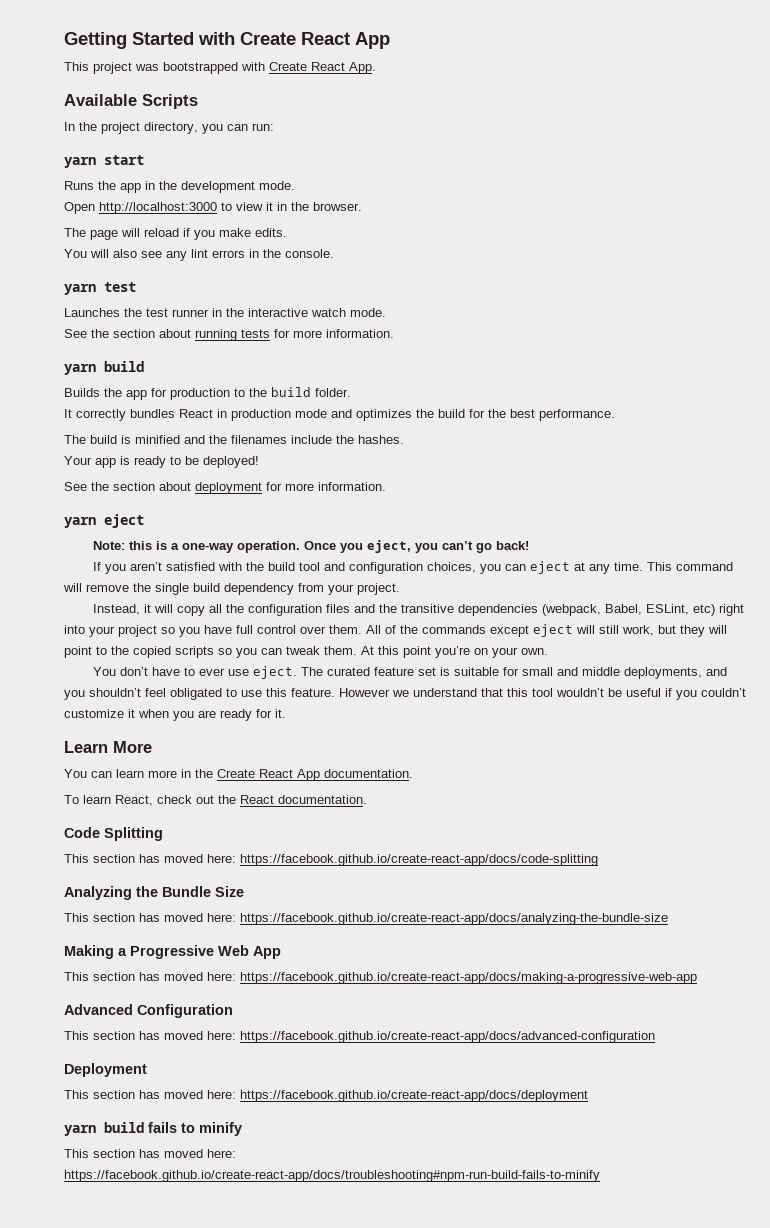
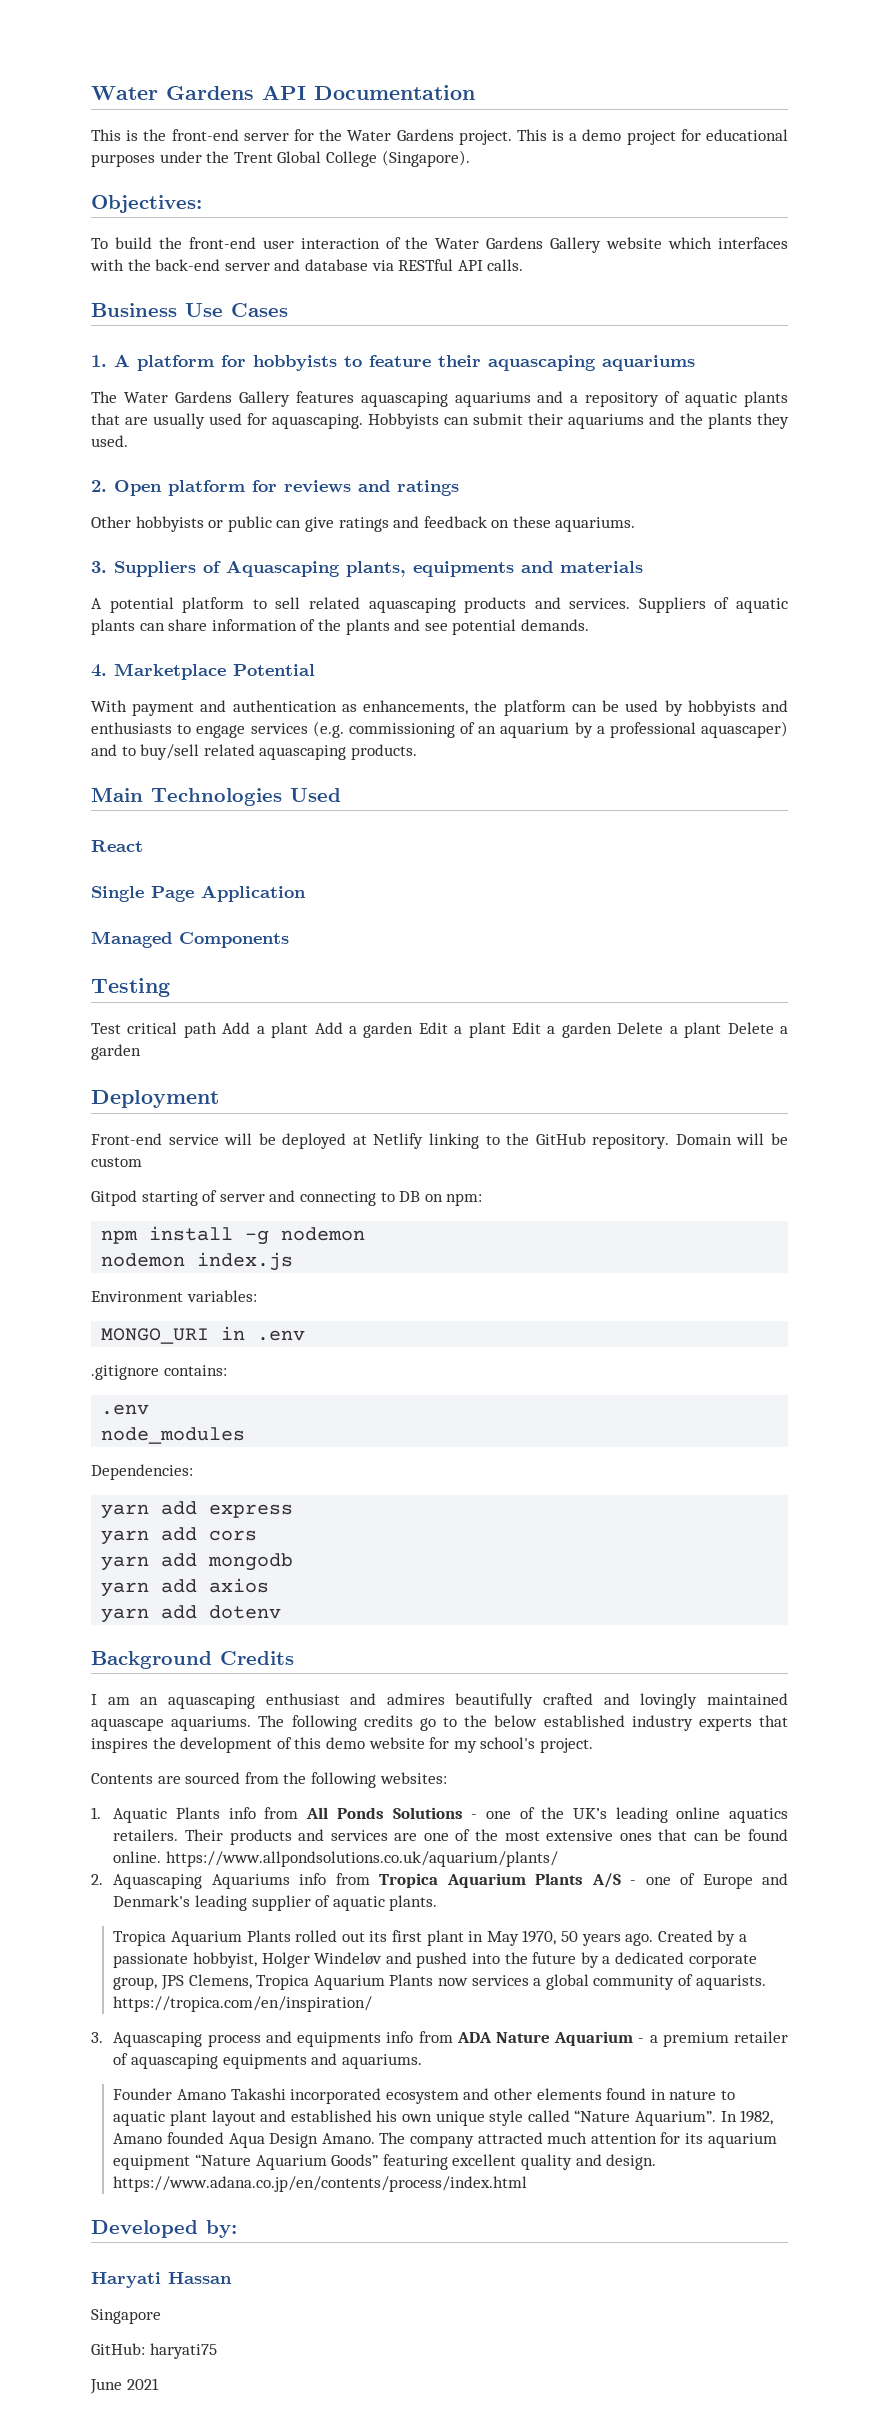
- Getting Started with Create React App
- This project was bootstrapped with Create React App.
- Available Scripts
- In the project directory, you can run:
- yarn start
- Runs the app in the development mode.
- Open http://localhost:3000 to view it in the browser.
- The page will reload if you make edits.
- You will also see any lint errors in the console.
- yarn test
- Launches the test runner in the interactive watch mode.
- See the section about running tests for more information.
- yarn build
- Builds the app for production to the build folder.
- It correctly bundles React in production mode and optimizes the build for the best performance.
- The build is minified and the filenames include the hashes.
- Your app is ready to be deployed!
- See the section about deployment for more information.
- yarn eject
- Note: this is a one-way operation. Once you eject, you can’t go back!
- If you aren’t satisfied with the build tool and configuration choices, you can eject at any time. This command will remove the single build dependency from your project.
- Instead, it will copy all the configuration files and the transitive dependencies (webpack, Babel, ESLint, etc) right into your project so you have full control over them. All of the commands except eject will still work, but they will point to the copied scripts so you can tweak them. At this point you’re on your own.
- You don’t have to ever use eject. The curated feature set is suitable for small and middle deployments, and you shouldn’t feel obligated to use this feature. However we understand that this tool wouldn’t be useful if you couldn’t customize it when you are ready for it.
- Learn More
- You can learn more in the Create React App documentation.
- To learn React, check out the React documentation.
- Code Splitting
- This section has moved here: https://facebook.github.io/create-react-app/docs/code-splitting
- Analyzing the Bundle Size
- This section has moved here: https://facebook.github.io/create-react-app/docs/analyzing-the-bundle-size
- Making a Progressive Web App
- This section has moved here: https://facebook.github.io/create-react-app/docs/making-a-progressive-web-app
- Advanced Configuration
- This section has moved here: https://facebook.github.io/create-react-app/docs/advanced-configuration
+ Water Gardens API Documentation
+ This is the front-end server for the Water Gardens project. This is a demo project for educational purposes under the Trent Global College (Singapore).
+ Objectives:
+ To build the front-end user interaction of the Water Gardens Gallery website which interfaces with the back-end server and database via RESTful API calls.
+ Business Use Cases
+ 1. A platform for hobbyists to feature their aquascaping aquariums
+ The Water Gardens Gallery features aquascaping aquariums and a repository of aquatic plants that are usually used for aquascaping. Hobbyists can submit their aquariums and the plants they used.
+ 2. Open platform for reviews and ratings
+ Other hobbyists or public can give ratings and feedback on these aquariums.
+ 3. Suppliers of Aquascaping plants, equipments and materials
+ A potential platform to sell related aquascaping products and services. Suppliers of aquatic plants can share information of the plants and see potential demands.
+ 4. Marketplace Potential
+ With payment and authentication as enhancements, the platform can be used by hobbyists and enthusiasts to engage services (e.g. commissioning of an aquarium by a professional aquascaper) and to buy/sell related aquascaping products.
+ Main Technologies Used
+ React
+ Single Page Application
+ Managed Components
+ Testing
+ Test critical path Add a plant Add a garden Edit a plant Edit a garden Delete a plant Delete a garden
  Deployment
- This section has moved here: https://facebook.github.io/create-react-app/docs/deployment
- yarn build fails to minify
- This section has moved here: https://facebook.github.io/create-react-app/docs/troubleshooting#npm-run-build-fails-to-minify
+ Front-end service will be deployed at Netlify linking to the GitHub repository. Domain will be custom
+ Gitpod starting of server and connecting to DB on npm:
+ npm install -g nodemon
+ nodemon index.js
+ Environment variables:
+ MONGO_URI in .env
+ .gitignore contains:
+ .env
+ node_modules
+ Dependencies:
+ yarn add express
+ yarn add cors
+ yarn add mongodb
+ yarn add axios
+ yarn add dotenv
+ Background Credits
+ I am an aquascaping enthusiast and admires beautifully crafted and lovingly maintained aquascape aquariums. The following credits go to the below established industry experts that inspires the development of this demo website for my school's project.
+ Contents are sourced from the following websites:
+ 1. Aquatic Plants info from All Ponds Solutions - one of the UK’s leading online aquatics retailers. Their products and services are one of the most extensive ones that can be found online. https://www.allpondsolutions.co.uk/aquarium/plants/
+ 2. Aquascaping Aquariums info from Tropica Aquarium Plants A/S - one of Europe and Denmark's leading supplier of aquatic plants.
+ Tropica Aquarium Plants rolled out its first plant in May 1970, 50 years ago. Created by a passionate hobbyist, Holger Windeløv and pushed into the future by a dedicated corporate group, JPS Clemens, Tropica Aquarium Plants now services a global community of aquarists. https://tropica.com/en/inspiration/
+ 3. Aquascaping process and equipments info from ADA Nature Aquarium - a premium retailer of aquascaping equipments and aquariums.
+ Founder Amano Takashi incorporated ecosystem and other elements found in nature to aquatic plant layout and established his own unique style called “Nature Aquarium”. In 1982, Amano founded Aqua Design Amano. The company attracted much attention for its aquarium equipment “Nature Aquarium Goods” featuring excellent quality and design. https://www.adana.co.jp/en/contents/process/index.html
+ Developed by:
+ Haryati Hassan
+ Singapore
+ GitHub: haryati75
+ June 2021

